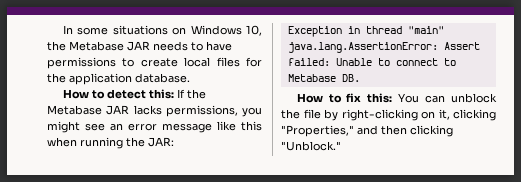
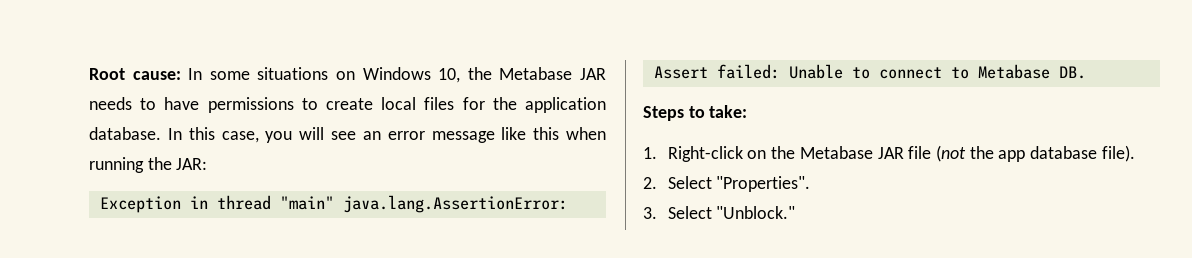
- In some situations on Windows 10, the Metabase JAR needs to have permissions to create local files for the application database.
- How to detect this: If the Metabase JAR lacks permissions, you might see an error message like this when running the JAR:
+ Root cause: In some situations on Windows 10, the Metabase JAR needs to have permissions to create local files for the application database. In this case, you will see an error message like this when running the JAR:
- How to fix this: You can unblock the file by right-clicking on it, clicking "Properties," and then clicking "Unblock."
+ Steps to take:
+ 1. Right-click on the Metabase JAR file (not the app database file).
+ 2. Select "Properties".
+ 3. Select "Unblock."

